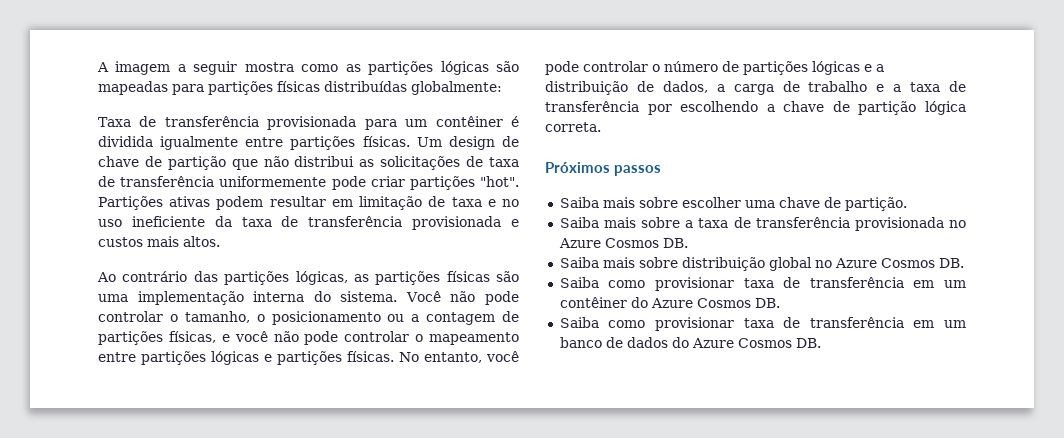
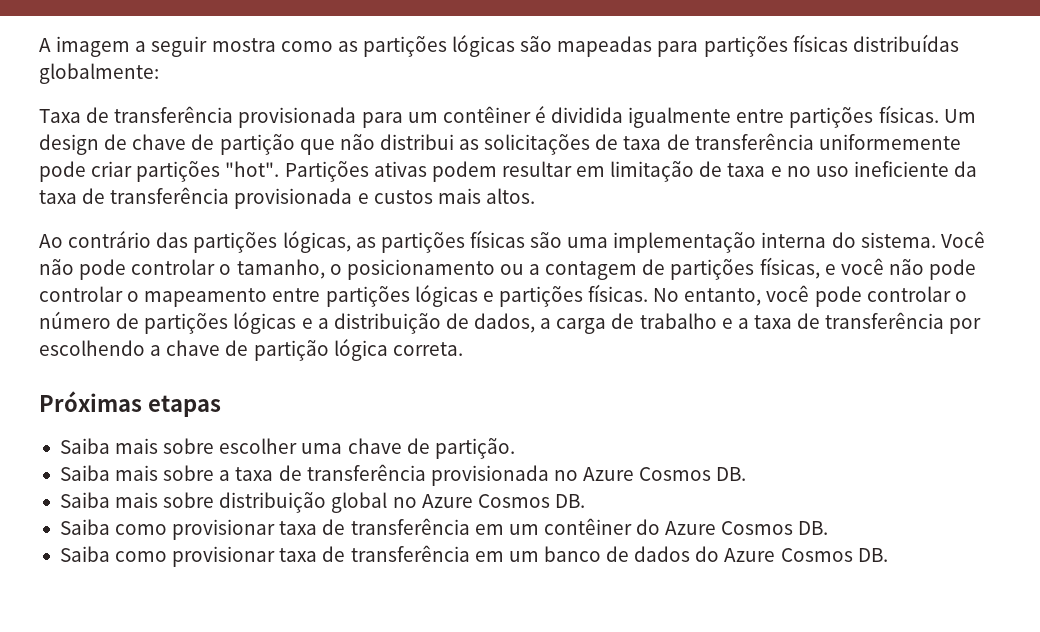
- Próximos passos
+ Próximas etapas

